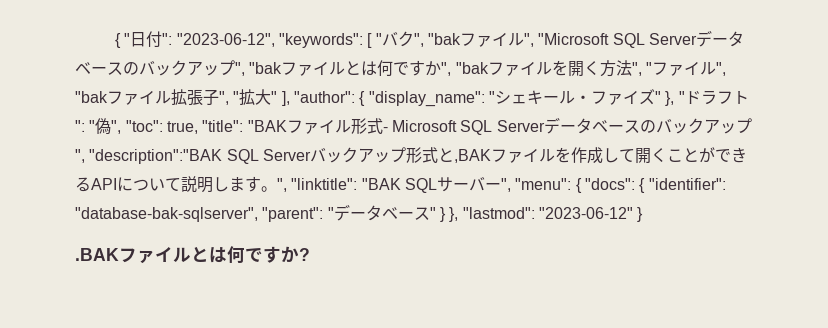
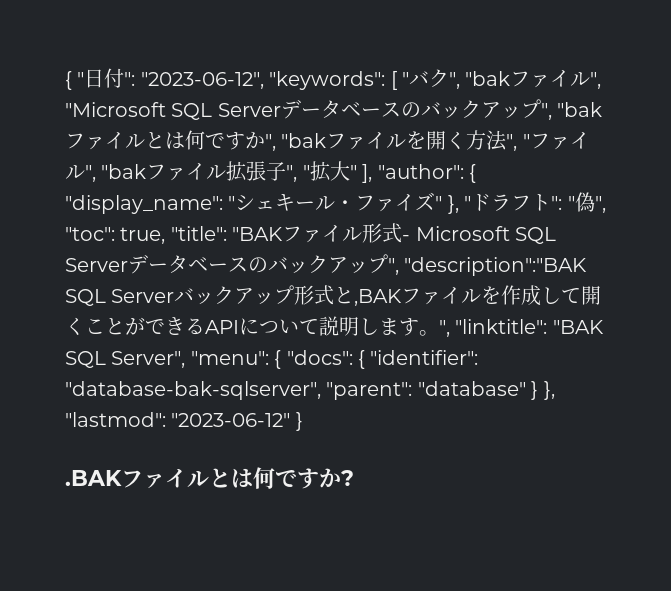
- ", "linktitle": "BAK SQLサーバー", "menu": { "docs": { "identifier": "database-bak-sqlserver", "parent": "データベース" } }, "lastmod": "2023-06-12" }
+ ", "linktitle": "BAK SQL Server", "menu": { "docs": { "identifier": "database-bak-sqlserver", "parent": "database" } }, "lastmod": "2023-06-12" }

